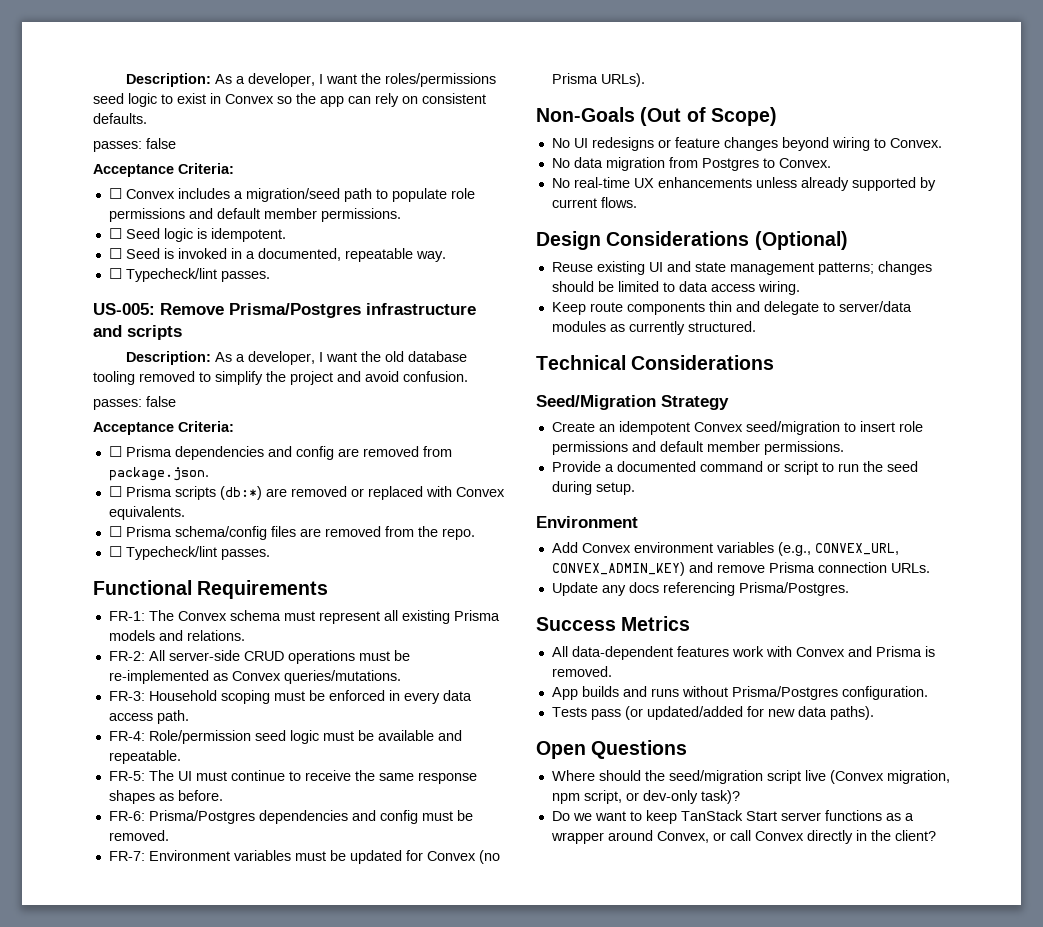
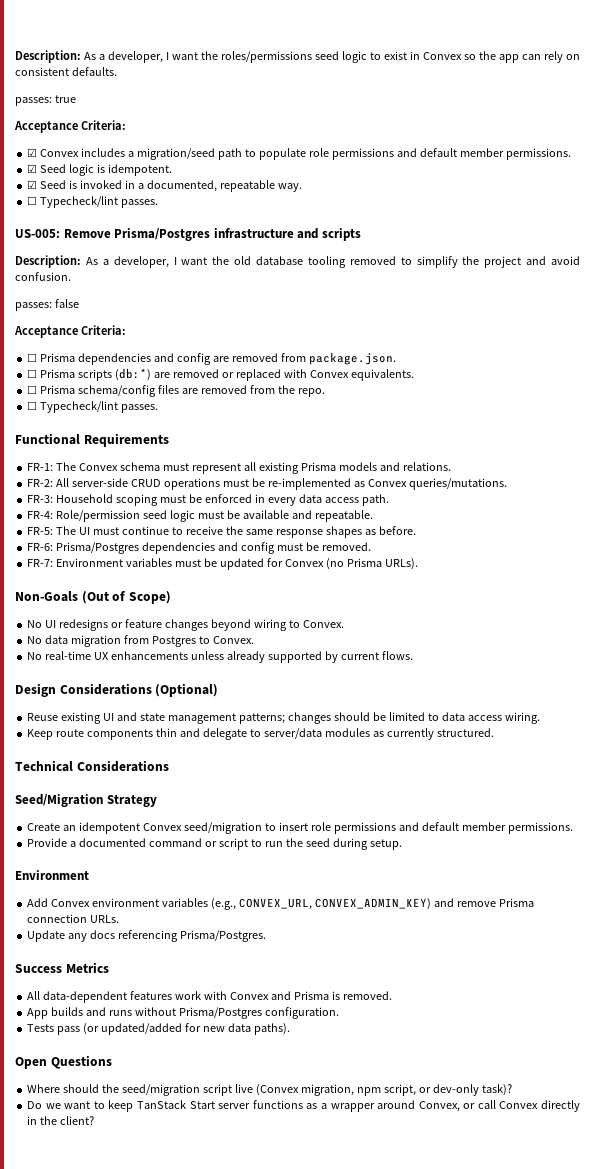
  Description: As a developer, I want the roles/permissions seed logic to exist in Convex so the app can rely on consistent defaults.
- passes: false
+ passes: true
  Acceptance Criteria:
- ☐ Convex includes a migration/seed path to populate role permissions and default member permissions.
+ ☑ Convex includes a migration/seed path to populate role permissions and default member permissions.
- ☐ Seed logic is idempotent.
+ ☑ Seed logic is idempotent.
- ☐ Seed is invoked in a documented, repeatable way.
+ ☑ Seed is invoked in a documented, repeatable way.

